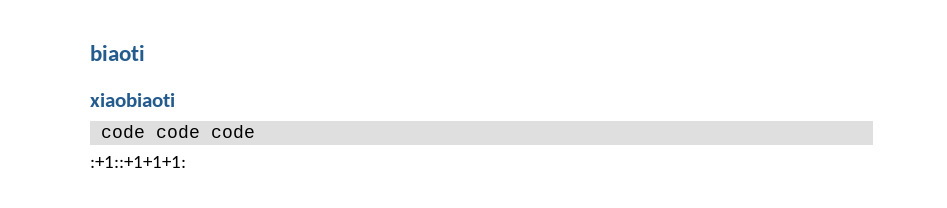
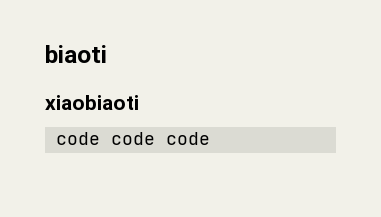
- :+1::+1+1+1:

